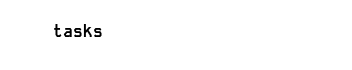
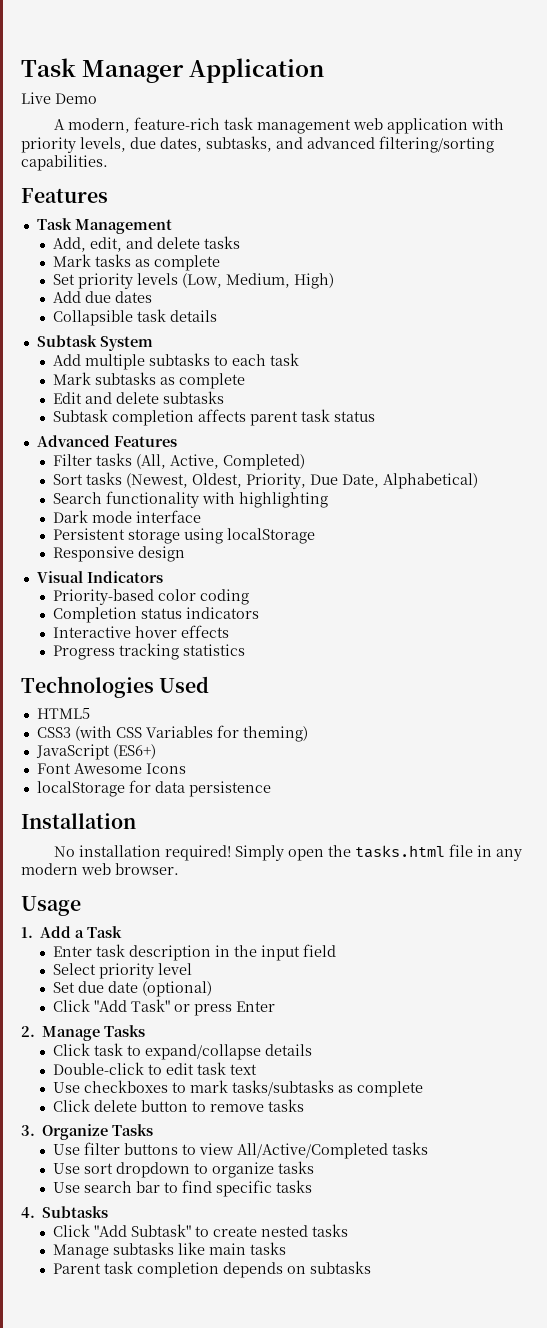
- tasks
+ Task Manager Application
+ Live Demo
+ A modern, feature-rich task management web application with priority levels, due dates, subtasks, and advanced filtering/sorting capabilities.
+ Features
+ Task Management
+ Add, edit, and delete tasks
+ Mark tasks as complete
+ Set priority levels (Low, Medium, High)
+ Add due dates
+ Collapsible task details
+ Subtask System
+ Add multiple subtasks to each task
+ Mark subtasks as complete
+ Edit and delete subtasks
+ Subtask completion affects parent task status
+ Advanced Features
+ Filter tasks (All, Active, Completed)
+ Sort tasks (Newest, Oldest, Priority, Due Date, Alphabetical)
+ Search functionality with highlighting
+ Dark mode interface
+ Persistent storage using localStorage
+ Responsive design
+ Visual Indicators
+ Priority-based color coding
+ Completion status indicators
+ Interactive hover effects
+ Progress tracking statistics
+ Technologies Used
+ HTML5
+ CSS3 (with CSS Variables for theming)
+ JavaScript (ES6+)
+ Font Awesome Icons
+ localStorage for data persistence
+ Installation
+ No installation required! Simply open the tasks.html file in any modern web browser.
+ Usage
+ 1. Add a Task
+ Enter task description in the input field
+ Select priority level
+ Set due date (optional)
+ Click "Add Task" or press Enter
+ 2. Manage Tasks
+ Click task to expand/collapse details
+ Double-click to edit task text
+ Use checkboxes to mark tasks/subtasks as complete
+ Click delete button to remove tasks
+ 3. Organize Tasks
+ Use filter buttons to view All/Active/Completed tasks
+ Use sort dropdown to organize tasks
+ Use search bar to find specific tasks
+ 4. Subtasks
+ Click "Add Subtask" to create nested tasks
+ Manage subtasks like main tasks
+ Parent task completion depends on subtasks

